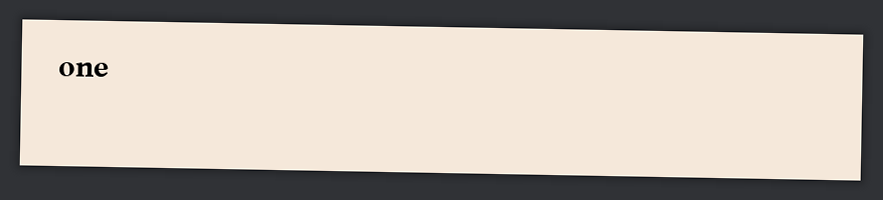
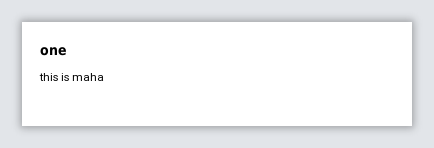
+ this is maha

